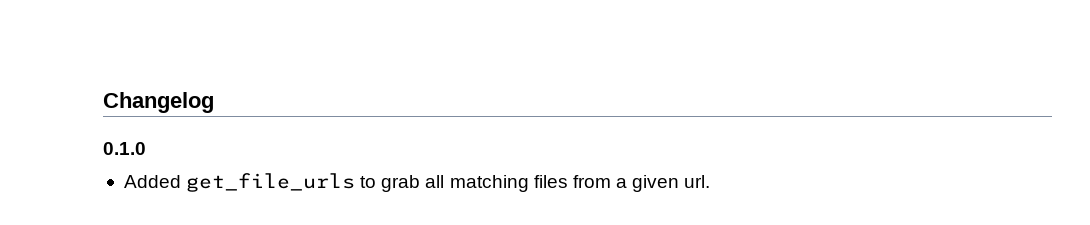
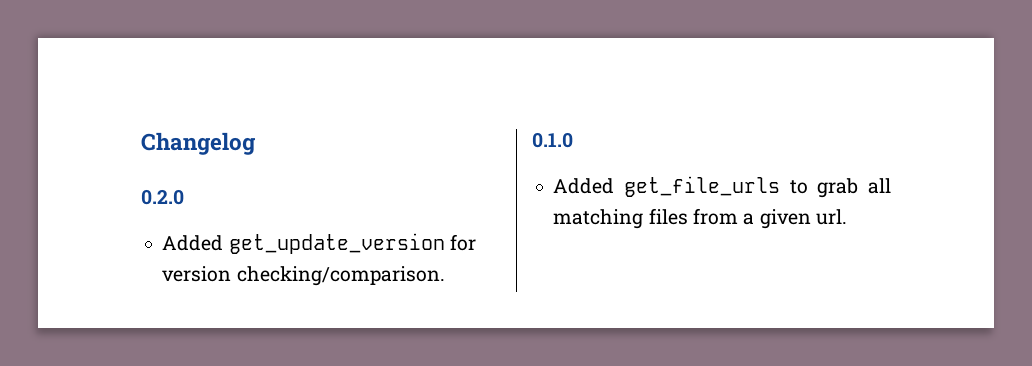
+ 0.2.0
+ Added get_update_version for version checking/comparison.

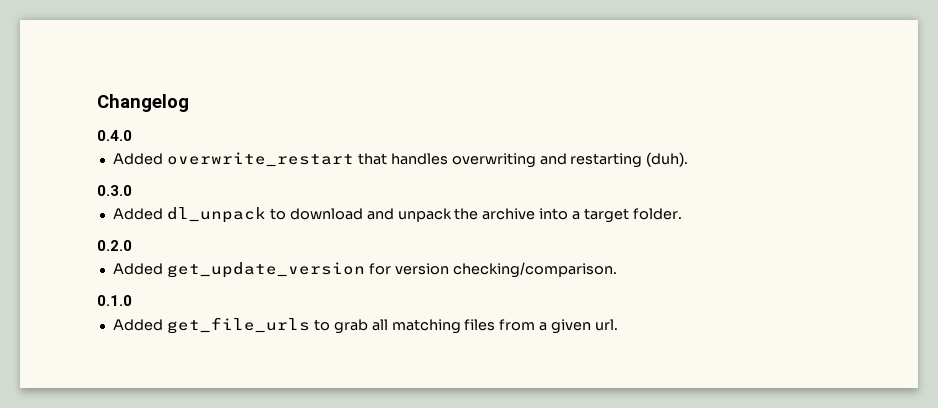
+ 0.4.0
+ Added overwrite_restart that handles overwriting and restarting (duh).
+ 0.3.0
+ Added dl_unpack to download and unpack the archive into a target folder.

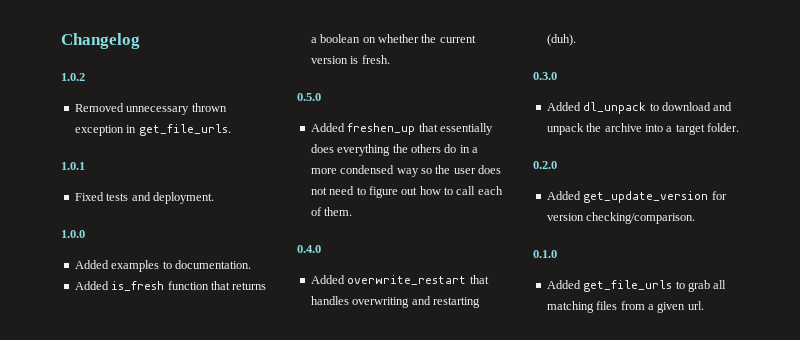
+ 1.0.2
+ Removed unnecessary thrown exception in get_file_urls.
+ 1.0.1
+ Fixed tests and deployment.
+ 1.0.0
+ Added examples to documentation.
+ Added is_fresh function that returns a boolean on whether the current version is fresh.
+ 0.5.0
+ Added freshen_up that essentially does everything the others do in a more condensed way so the user does not need to figure out how to call each of them.

